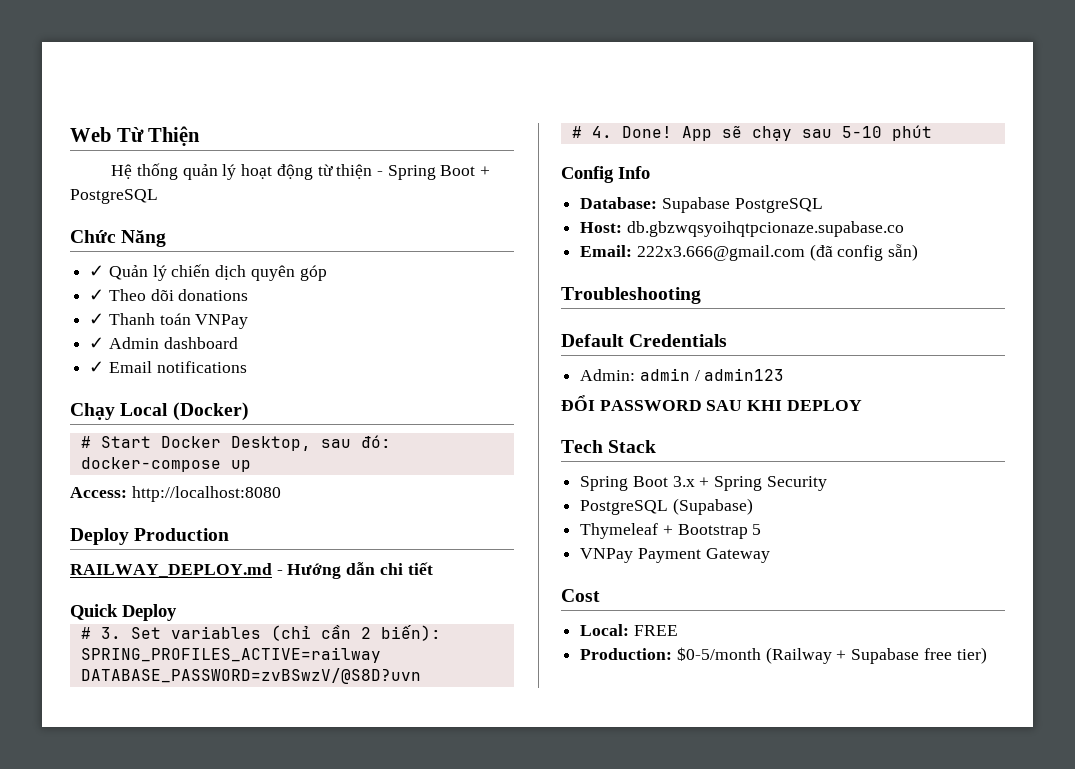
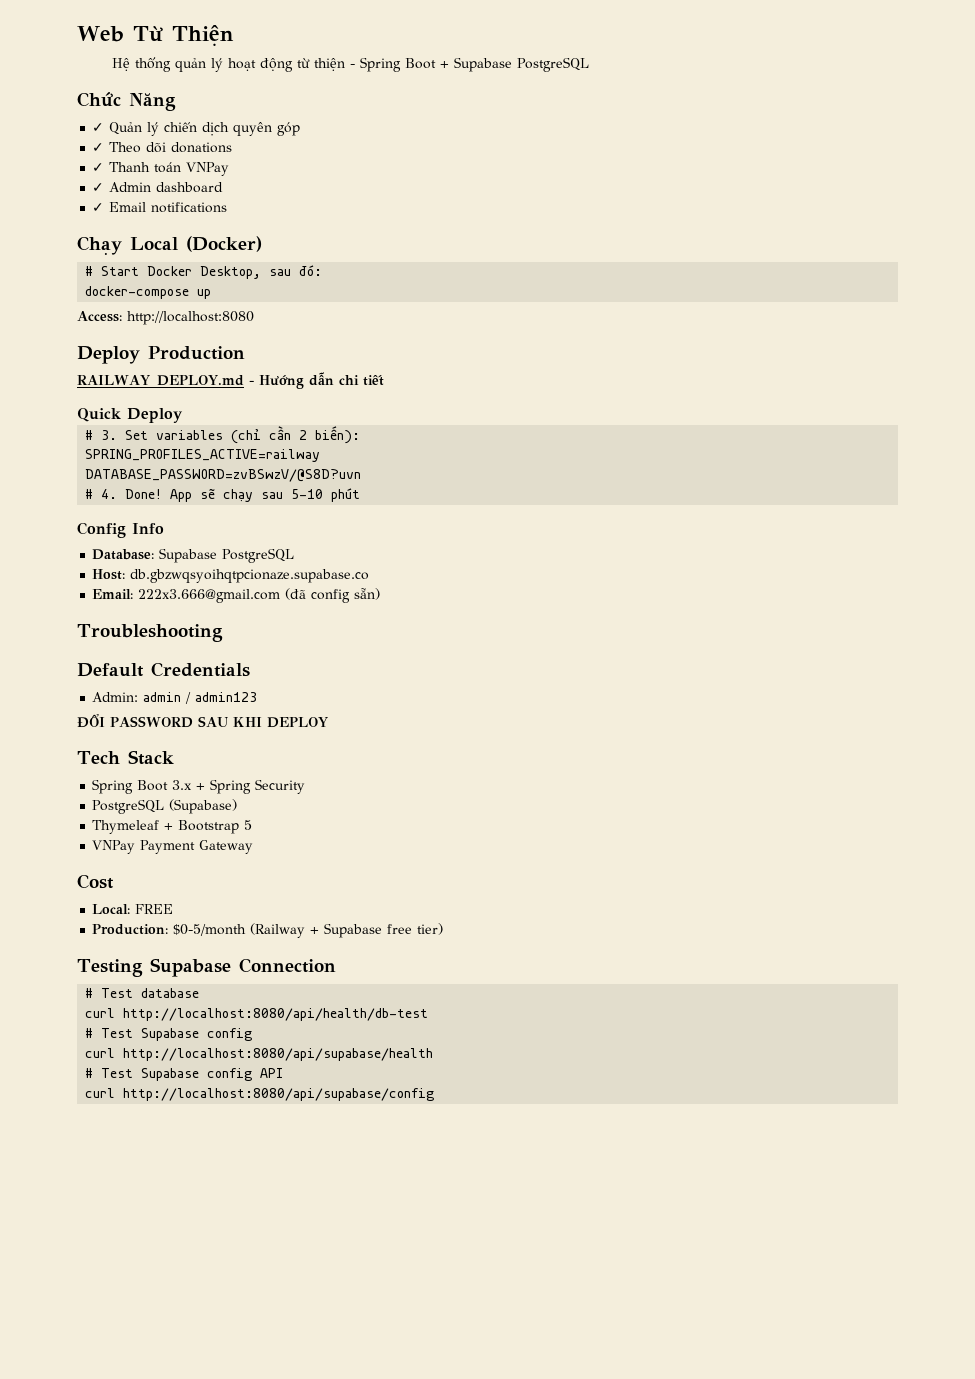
- Hệ thống quản lý hoạt động từ thiện - Spring Boot + PostgreSQL
+ Hệ thống quản lý hoạt động từ thiện - Spring Boot + Supabase PostgreSQL
+ Testing Supabase Connection
+ # Test database
+ curl http://localhost:8080/api/health/db-test
+ # Test Supabase config
+ curl http://localhost:8080/api/supabase/health
+ # Test Supabase config API
+ curl http://localhost:8080/api/supabase/config

